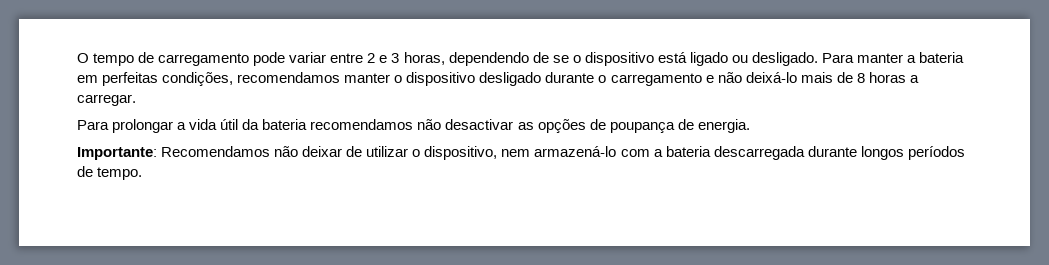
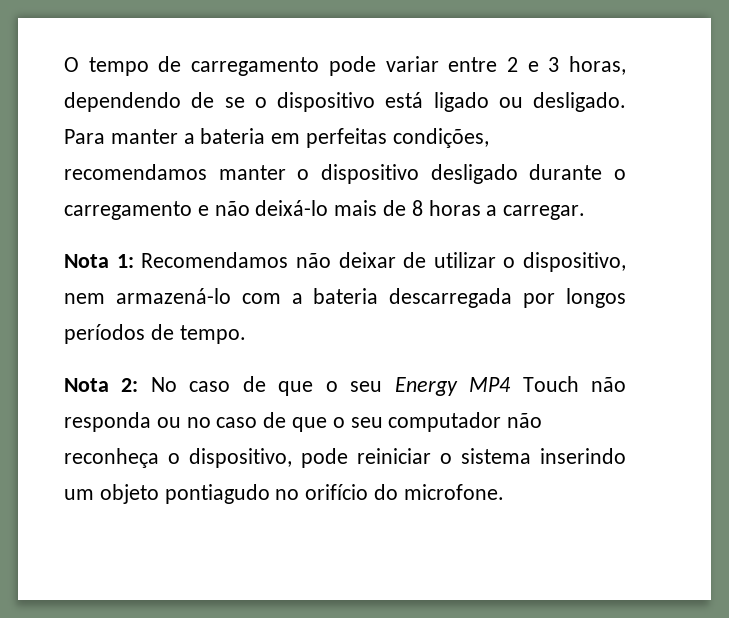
- Para prolongar a vida útil da bateria recomendamos não desactivar as opções de poupança de energia.
- Importante: Recomendamos não deixar de utilizar o dispositivo, nem armazená-lo com a bateria descarregada durante longos períodos de tempo.
+ Nota 1: Recomendamos não deixar de utilizar o dispositivo, nem armazená-lo com a bateria descarregada por longos períodos de tempo.
+ Nota 2: No caso de que o seu Energy MP4 Touch não responda ou no caso de que o seu computador não reconheça o dispositivo, pode reiniciar o sistema inserindo um objeto pontiagudo no orifício do microfone.

